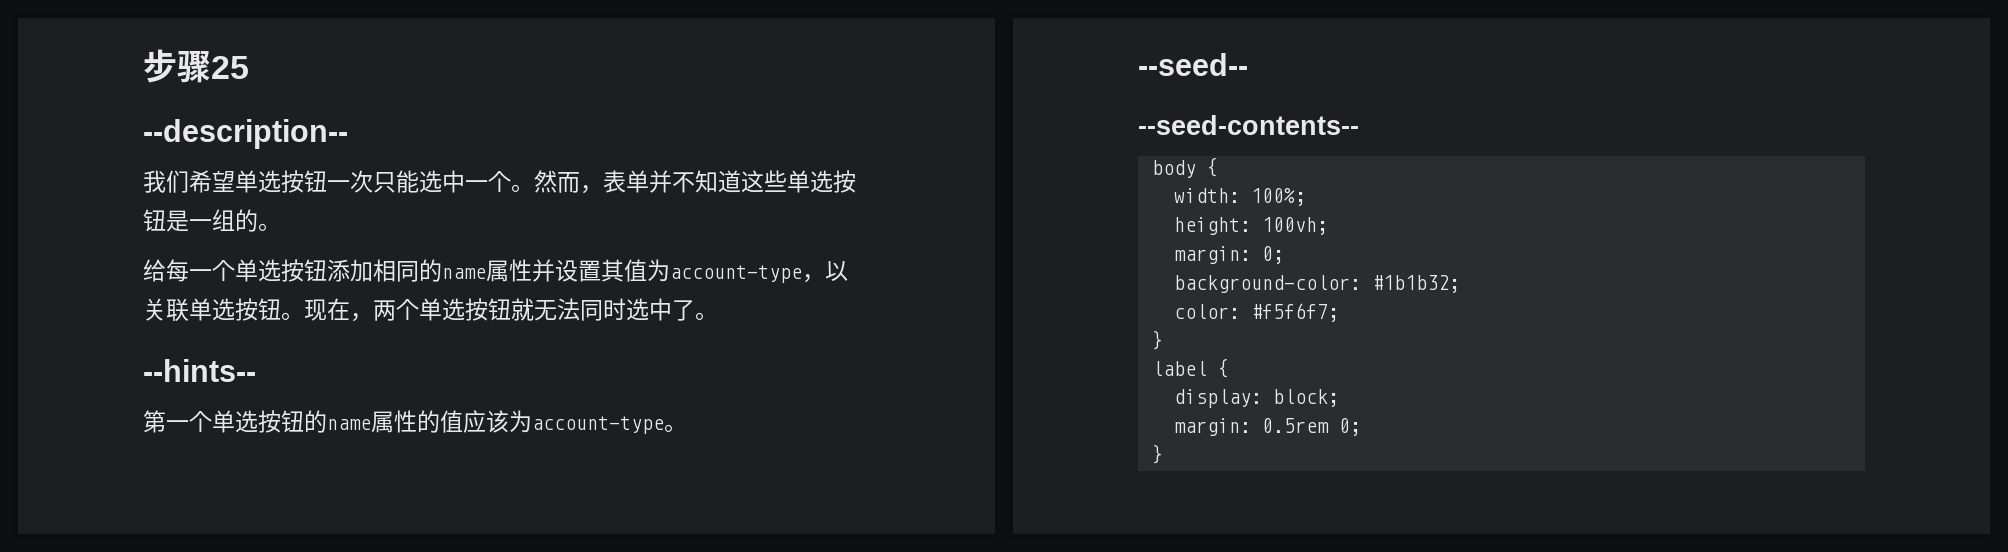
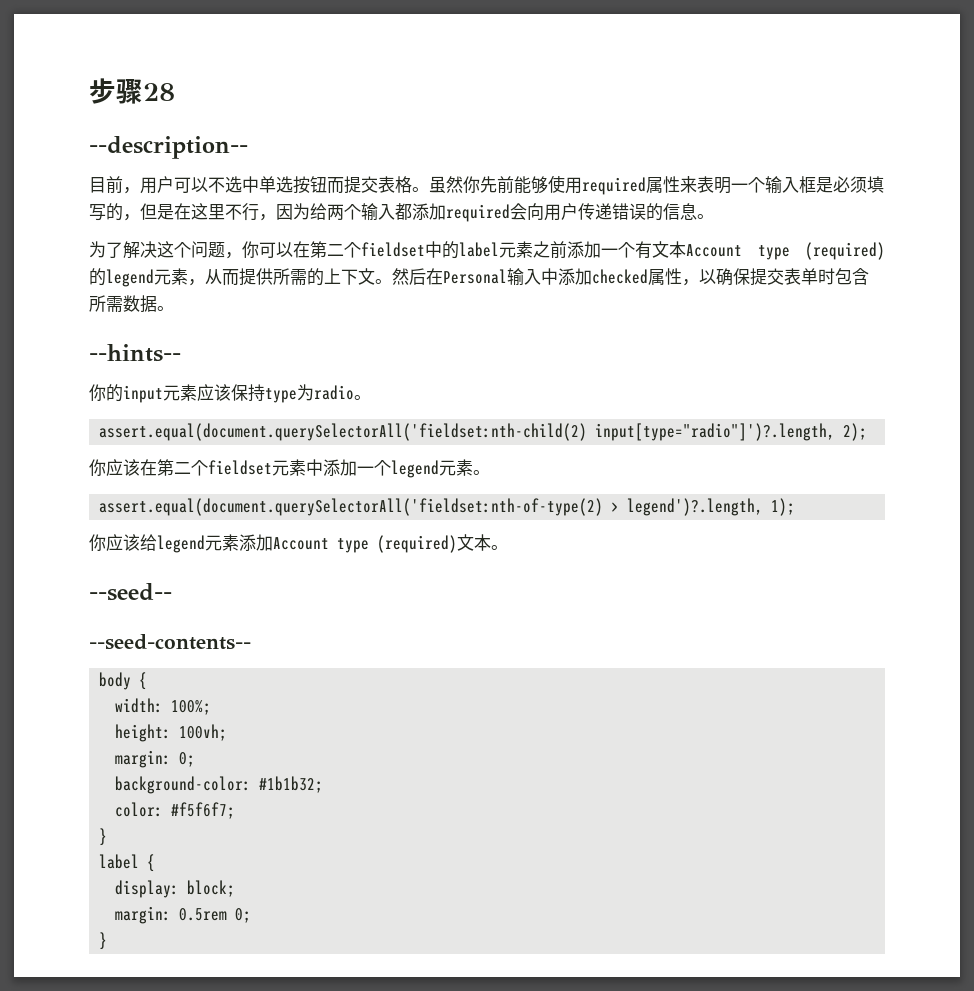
- 步骤25
+ 步骤28
- 我们希望单选按钮一次只能选中一个。然而，表单并不知道这些单选按钮是一组的。
- 给每一个单选按钮添加相同的name属性并设置其值为account-type，以关联单选按钮。现在，两个单选按钮就无法同时选中了。
+ 目前，用户可以不选中单选按钮而提交表格。虽然你先前能够使用required属性来表明一个输入框是必须填写的，但是在这里不行，因为给两个输入都添加required会向用户传递错误的信息。
+ 为了解决这个问题，你可以在第二个fieldset中的label元素之前添加一个有文本Account type (required)的legend元素，从而提供所需的上下文。然后在Personal输入中添加checked属性，以确保提交表单时包含所需数据。
  --hints--
- 第一个单选按钮的name属性的值应该为account-type。
+ 你的input元素应该保持type为radio。
+ assert.equal(document.querySelectorAll('fieldset:nth-child(2) input[type="radio"]')?.length, 2);
+ 你应该在第二个fieldset元素中添加一个legend元素。
+ assert.equal(document.querySelectorAll('fieldset:nth-of-type(2) > legend')?.length, 1);
+ 你应该给legend元素添加Account type (required)文本。

